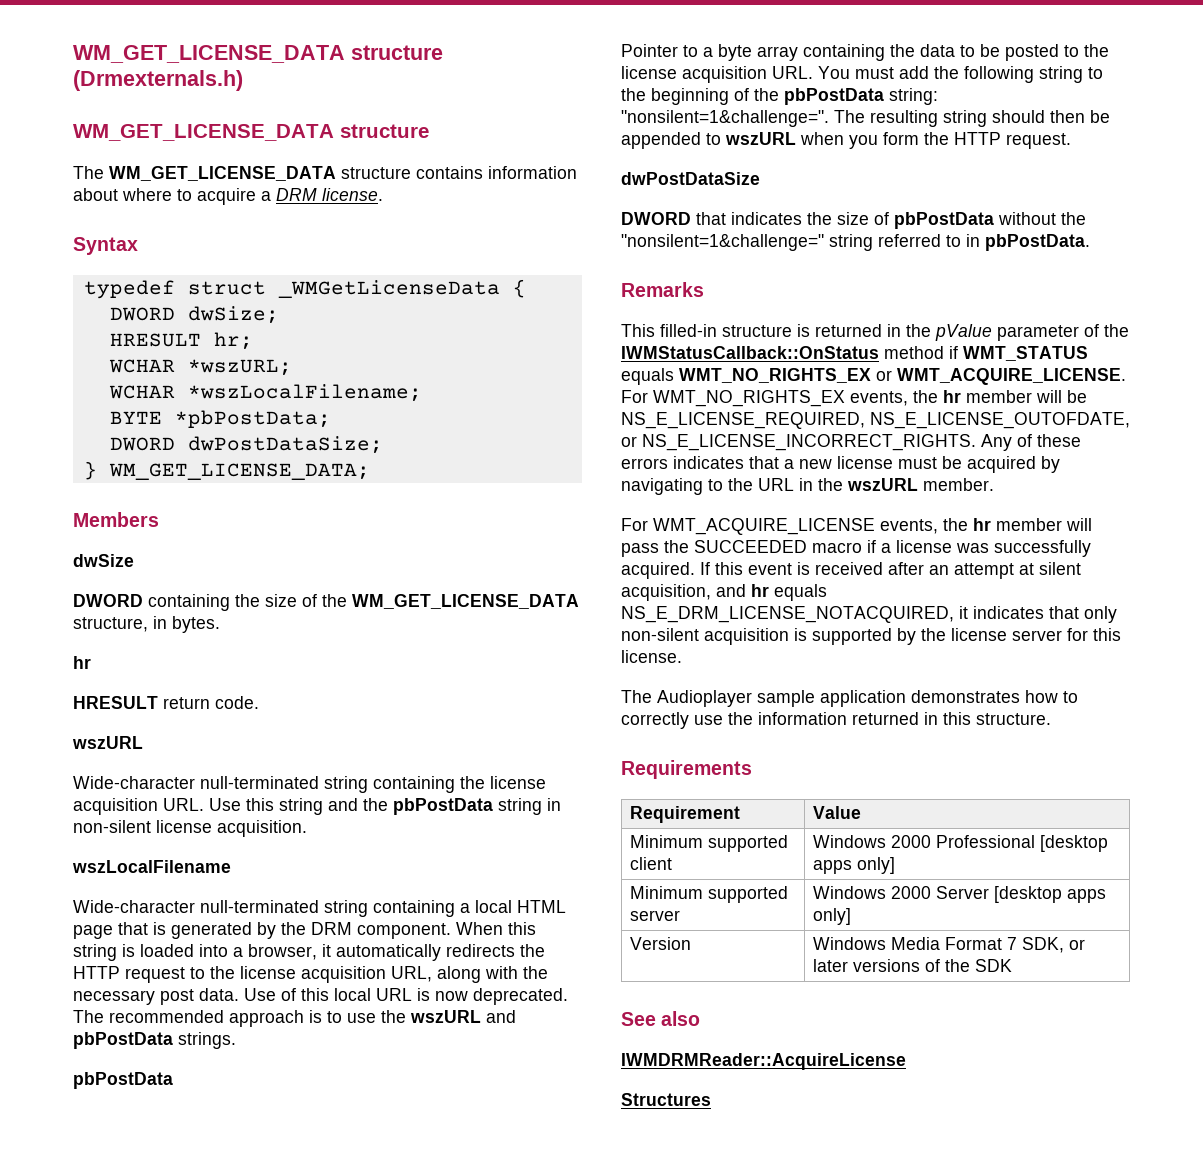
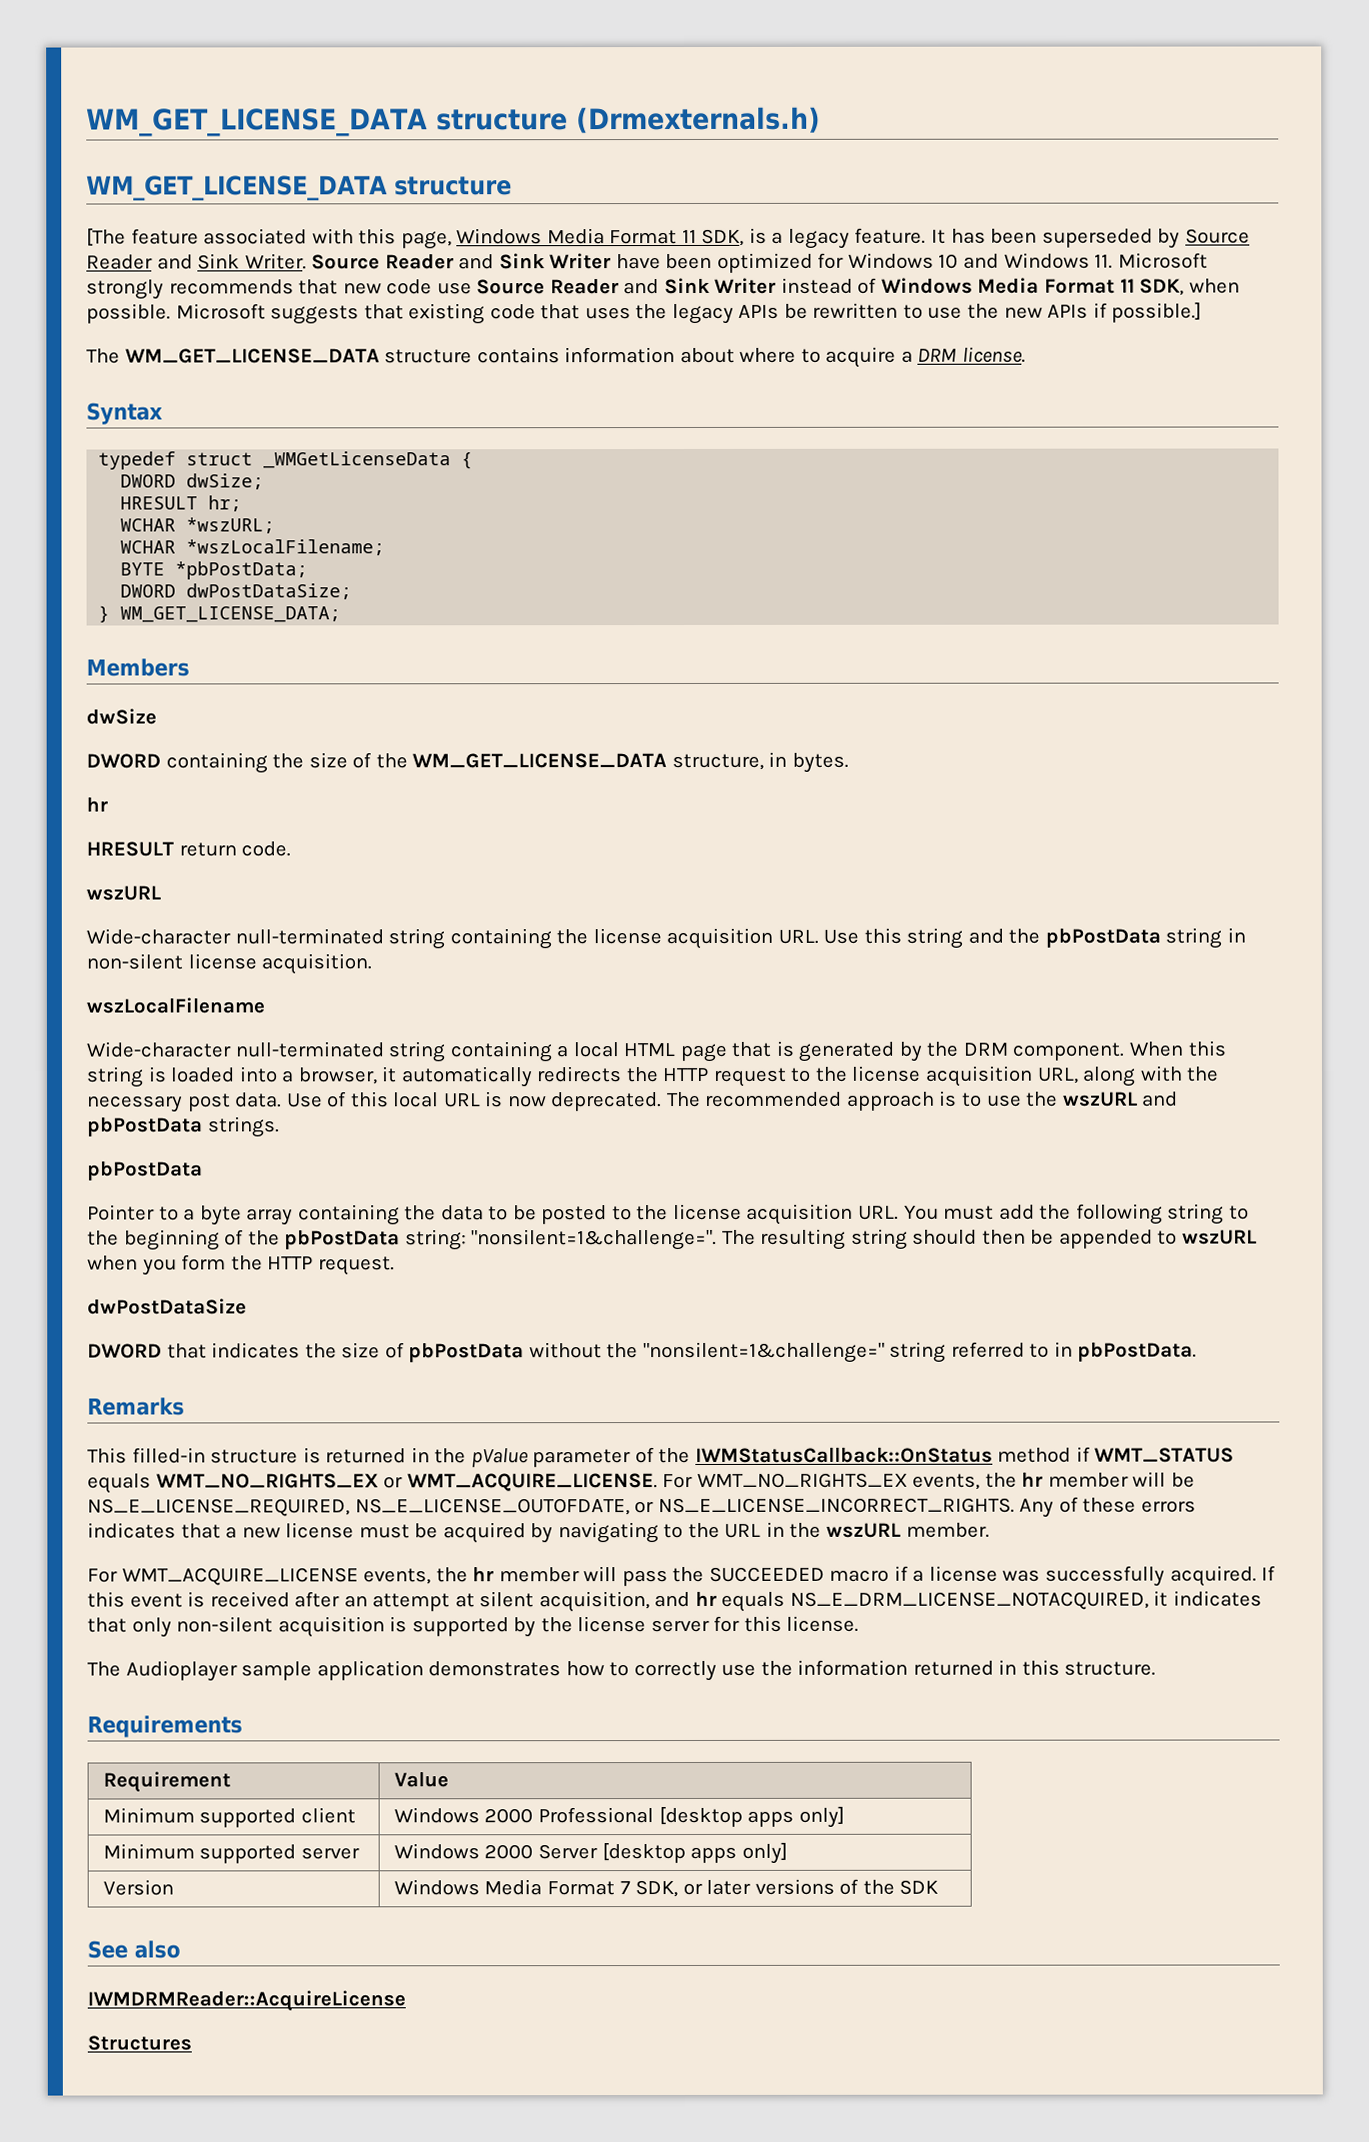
+ [The feature associated with this page, Windows Media Format 11 SDK, is a legacy feature. It has been superseded by Source Reader and Sink Writer. Source Reader and Sink Writer have been optimized for Windows 10 and Windows 11. Microsoft strongly recommends that new code use Source Reader and Sink Writer instead of Windows Media Format 11 SDK, when possible. Microsoft suggests that existing code that uses the legacy APIs be rewritten to use the new APIs if possible.]

